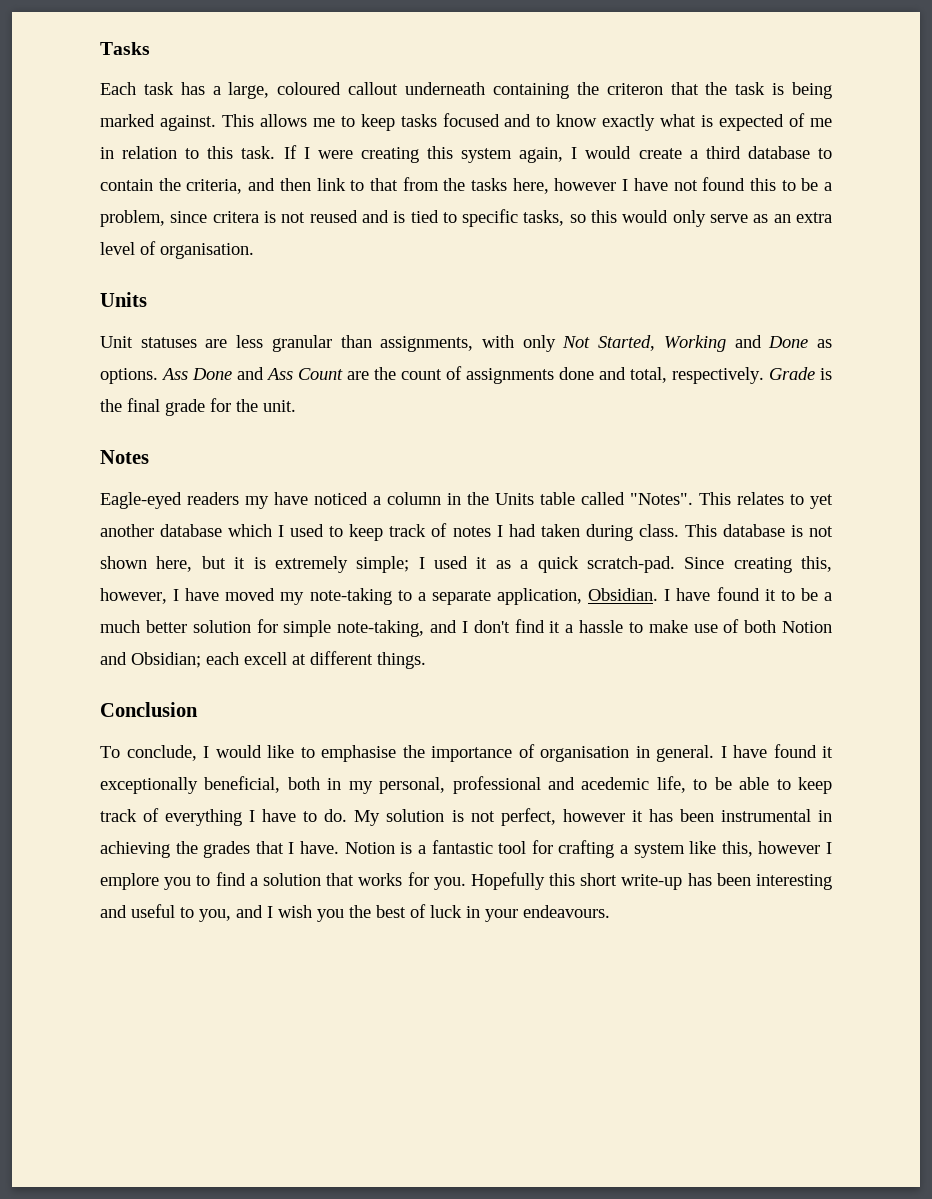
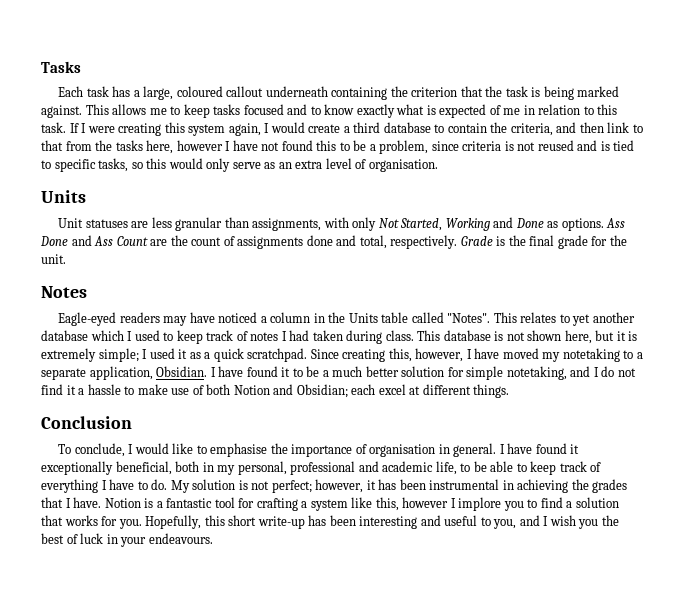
- Each task has a large, coloured callout underneath containing the criteron that the task is being marked against.
+ Each task has a large, coloured callout underneath containing the criterion that the task is being marked against.
- If I were creating this system again, I would create a third database to contain the criteria, and then link to that from the tasks here, however I have not found this to be a problem, since critera is not reused and is tied to specific tasks, so this would only serve as an extra level of organisation.
+ If I were creating this system again, I would create a third database to contain the criteria, and then link to that from the tasks here, however I have not found this to be a problem, since criteria is not reused and is tied to specific tasks, so this would only serve as an extra level of organisation.
- Eagle-eyed readers my have noticed a column in the Units table called "Notes".
+ Eagle-eyed readers may have noticed a column in the Units table called "Notes".
- This database is not shown here, but it is extremely simple; I used it as a quick scratch-pad.
+ This database is not shown here, but it is extremely simple; I used it as a quick scratchpad.
- Since creating this, however, I have moved my note-taking to a separate application, Obsidian.
+ Since creating this, however, I have moved my notetaking to a separate application, Obsidian.
- I have found it to be a much better solution for simple note-taking, and I don't find it a hassle to make use of both Notion and Obsidian; each excell at different things.
+ I have found it to be a much better solution for simple notetaking, and I do not find it a hassle to make use of both Notion and Obsidian; each excel at different things.
- I have found it exceptionally beneficial, both in my personal, professional and acedemic life, to be able to keep track of everything I have to do.
+ I have found it exceptionally beneficial, both in my personal, professional and academic life, to be able to keep track of everything I have to do.
- My solution is not perfect, however it has been instrumental in achieving the grades that I have.
+ My solution is not perfect; however, it has been instrumental in achieving the grades that I have.
- Notion is a fantastic tool for crafting a system like this, however I emplore you to find a solution that works for you.
+ Notion is a fantastic tool for crafting a system like this, however I implore you to find a solution that works for you.
- Hopefully this short write-up has been interesting and useful to you, and I wish you the best of luck in your endeavours.
+ Hopefully, this short write-up has been interesting and useful to you, and I wish you the best of luck in your endeavours.

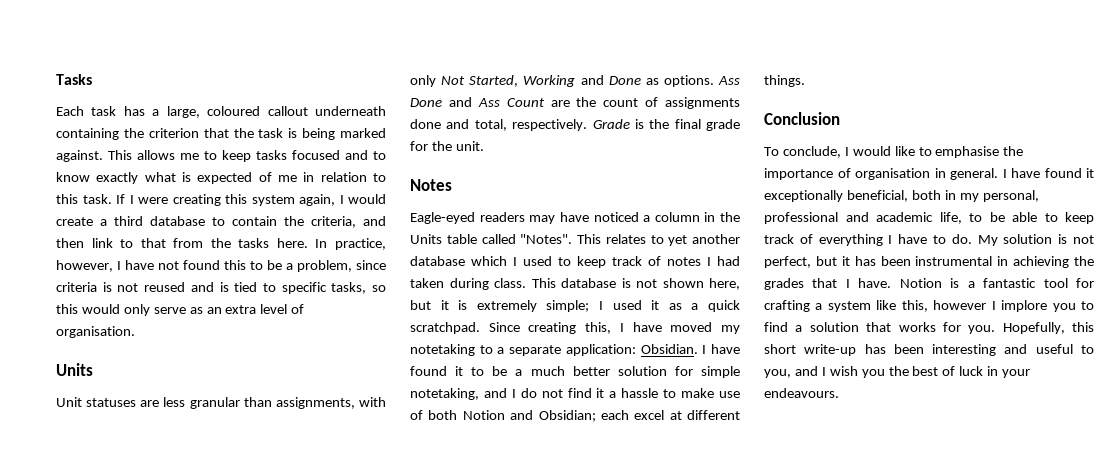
- If I were creating this system again, I would create a third database to contain the criteria, and then link to that from the tasks here, however I have not found this to be a problem, since criteria is not reused and is tied to specific tasks, so this would only serve as an extra level of organisation.
+ If I were creating this system again, I would create a third database to contain the criteria, and then link to that from the tasks here. In practice, however, I have not found this to be a problem, since criteria is not reused and is tied to specific tasks, so this would only serve as an extra level of organisation.
- Since creating this, however, I have moved my notetaking to a separate application, Obsidian.
+ Since creating this, I have moved my notetaking to a separate application: Obsidian.
- My solution is not perfect; however, it has been instrumental in achieving the grades that I have.
+ My solution is not perfect, but it has been instrumental in achieving the grades that I have.

